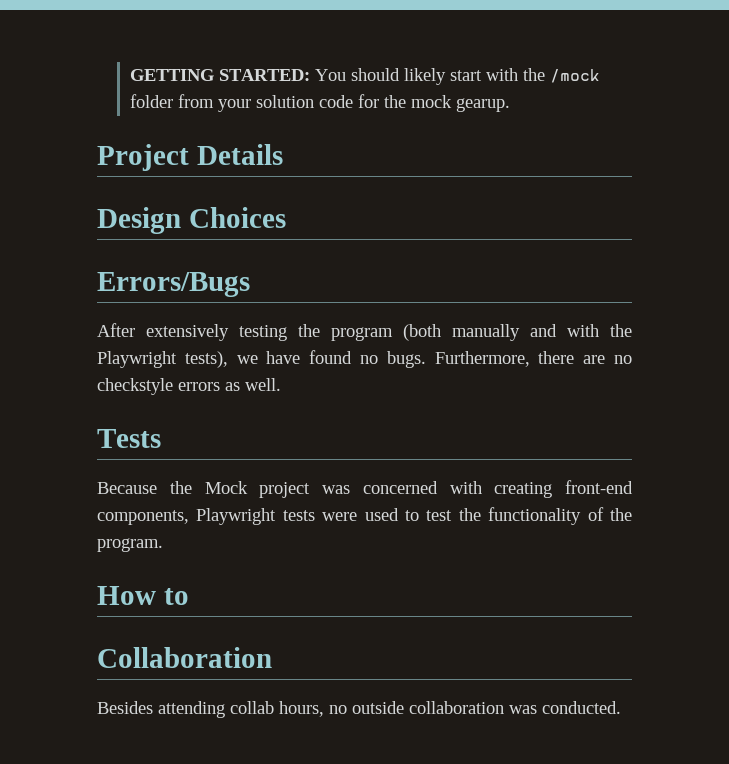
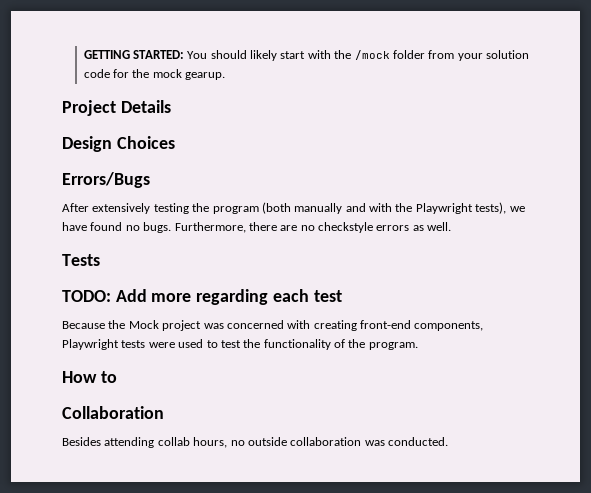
+ TODO: Add more regarding each test

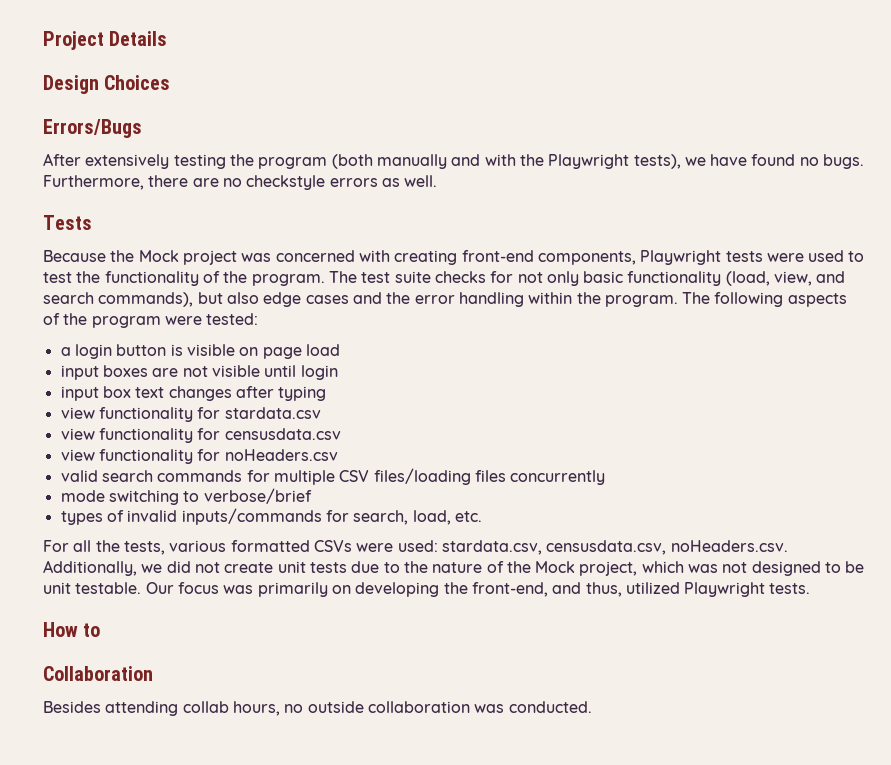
- GETTING STARTED: You should likely start with the /mock folder from your solution code for the mock gearup.
- TODO: Add more regarding each test
+ The test suite checks for not only basic functionality (load, view, and search commands), but also edge cases and the error handling within the program. The following aspects of the program were tested:
+ a login button is visible on page load
+ input boxes are not visible until login
+ input box text changes after typing
+ view functionality for stardata.csv
+ view functionality for censusdata.csv
+ view functionality for noHeaders.csv
+ valid search commands for multiple CSV files/loading files concurrently
+ mode switching to verbose/brief
+ types of invalid inputs/commands for search, load, etc.
+ For all the tests, various formatted CSVs were used: stardata.csv, censusdata.csv, noHeaders.csv. Additionally, we did not create unit tests due to the nature of the Mock project, which was not designed to be unit testable. Our focus was primarily on developing the front-end, and thus, utilized Playwright tests.

